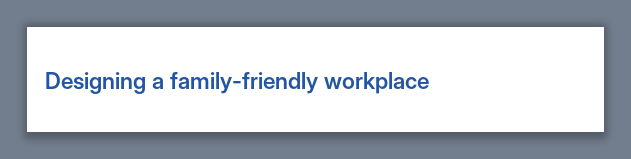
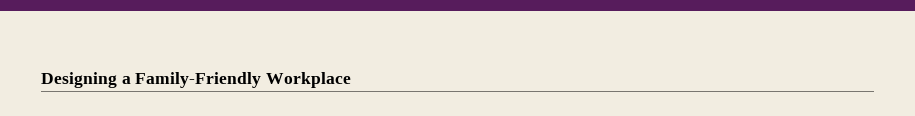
- Designing a family-friendly workplace
+ Designing a Family-Friendly Workplace

